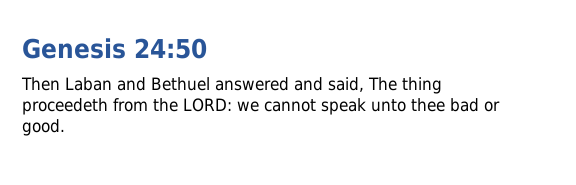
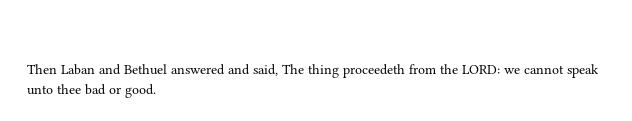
- Genesis 24:50

